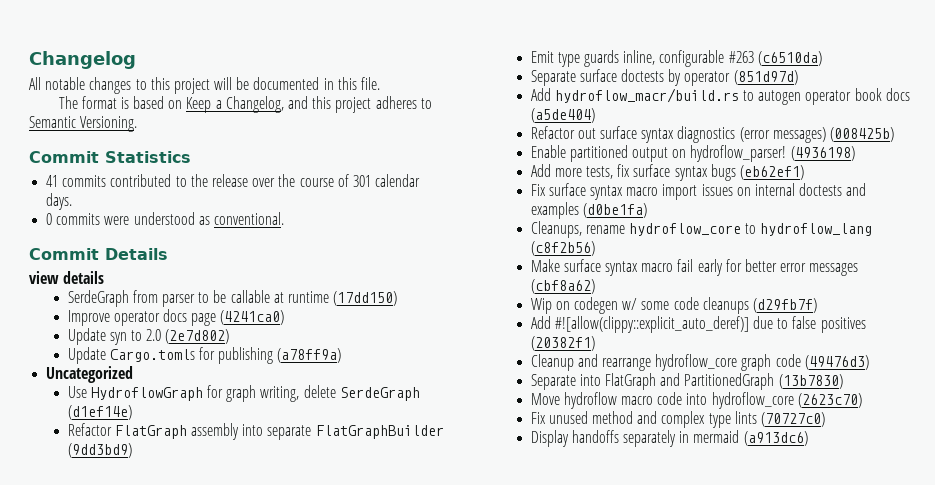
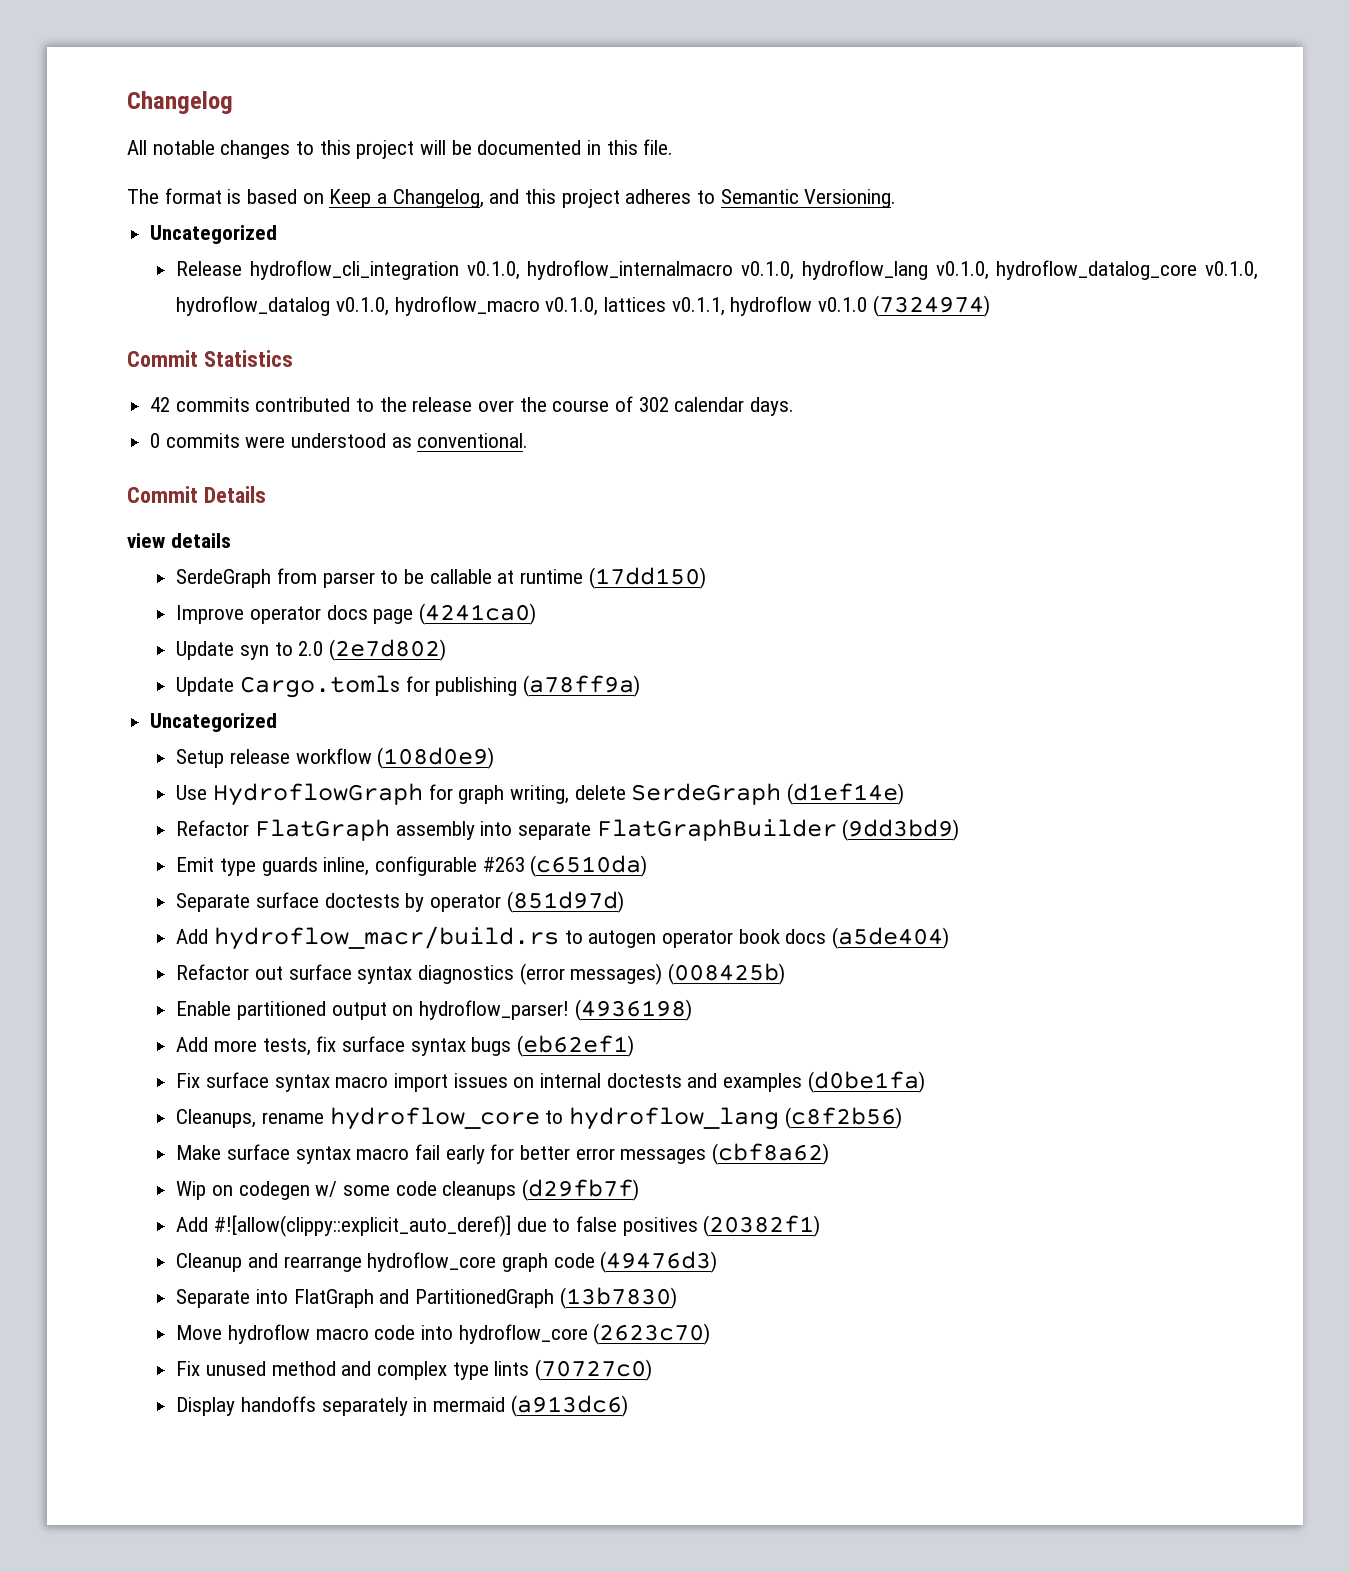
  The format is based on Keep a Changelog, and this project adheres to Semantic Versioning.
+ Uncategorized
+ Release hydroflow_cli_integration v0.1.0, hydroflow_internalmacro v0.1.0, hydroflow_lang v0.1.0, hydroflow_datalog_core v0.1.0, hydroflow_datalog v0.1.0, hydroflow_macro v0.1.0, lattices v0.1.1, hydroflow v0.1.0 (7324974)
- 41 commits contributed to the release over the course of 301 calendar days.
+ 42 commits contributed to the release over the course of 302 calendar days.
+ Setup release workflow (108d0e9)

